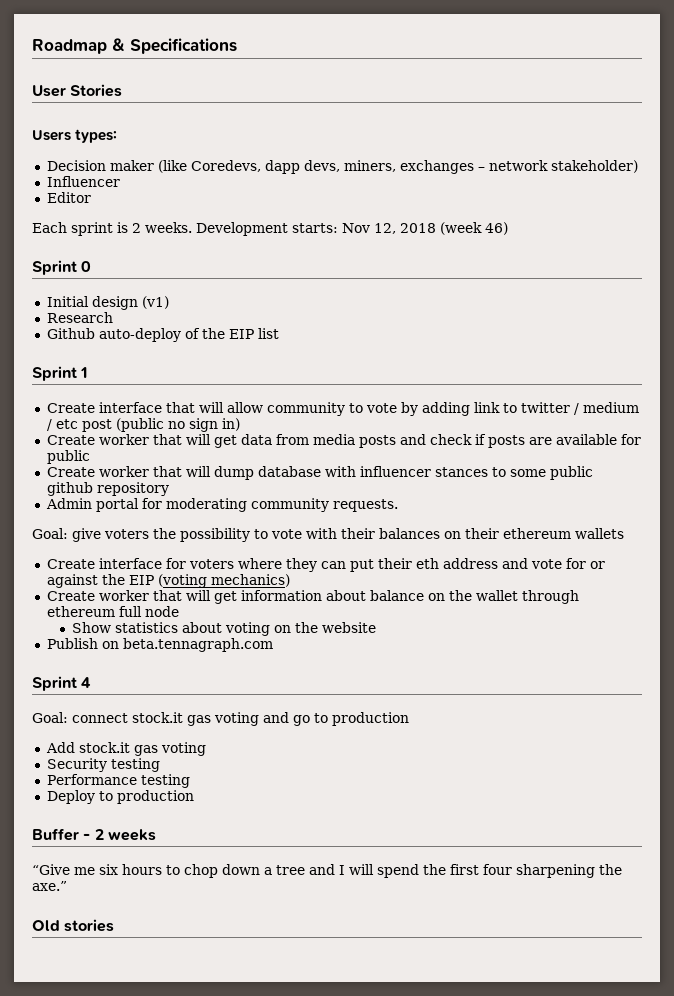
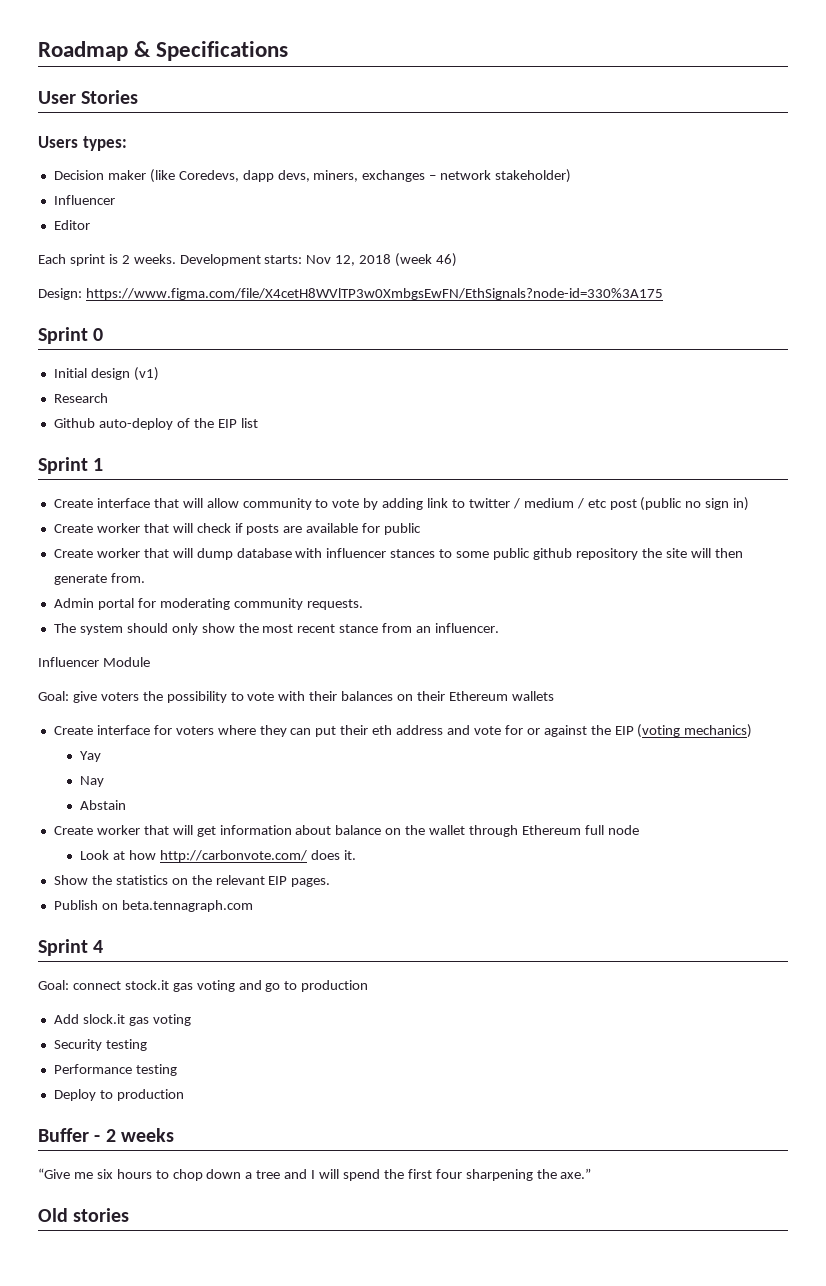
+ Design: https://www.figma.com/file/X4cetH8WVlTP3w0XmbgsEwFN/EthSignals?node-id=330%3A175
- Create worker that will get data from media posts and check if posts are available for public
+ Create worker that will check if posts are available for public
- Create worker that will dump database with influencer stances to some public github repository
+ Create worker that will dump database with influencer stances to some public github repository the site will then generate from.
+ The system should only show the most recent stance from an influencer.
+ Influencer Module
- Goal: give voters the possibility to vote with their balances on their ethereum wallets
+ Goal: give voters the possibility to vote with their balances on their Ethereum wallets
+ Yay
+ Nay
+ Abstain
- Create worker that will get information about balance on the wallet through ethereum full node
+ Create worker that will get information about balance on the wallet through Ethereum full node
- Show statistics about voting on the website
+ Look at how http://carbonvote.com/ does it.
+ Show the statistics on the relevant EIP pages.
- Add stock.it gas voting
+ Add slock.it gas voting

